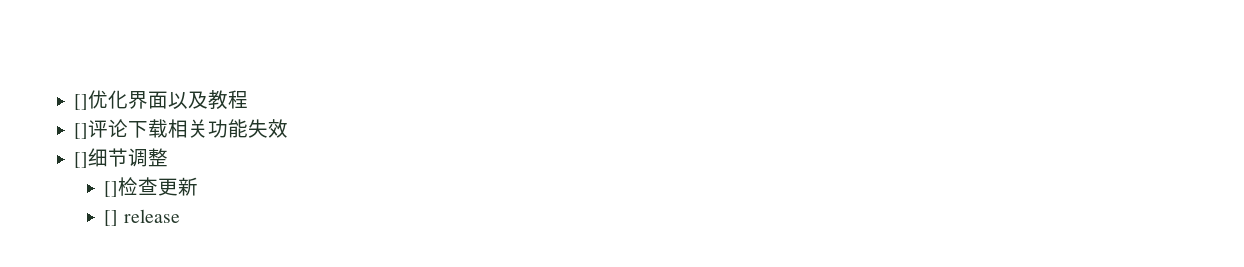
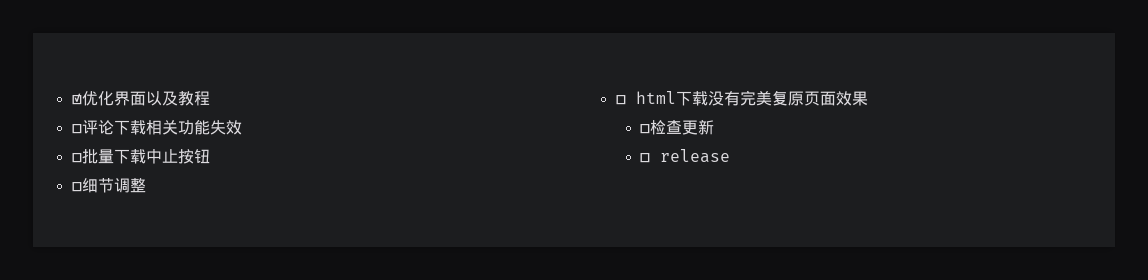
- []优化界面以及教程
+ ☑优化界面以及教程
- []评论下载相关功能失效
+ ☐评论下载相关功能失效
- []细节调整
- []检查更新
+ ☐批量下载中止按钮
+ ☐细节调整
+ ☐ html下载没有完美复原页面效果
+ ☐检查更新
- [] release
+ ☐ release

